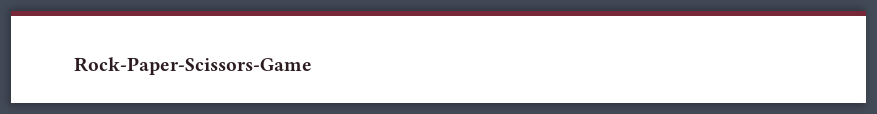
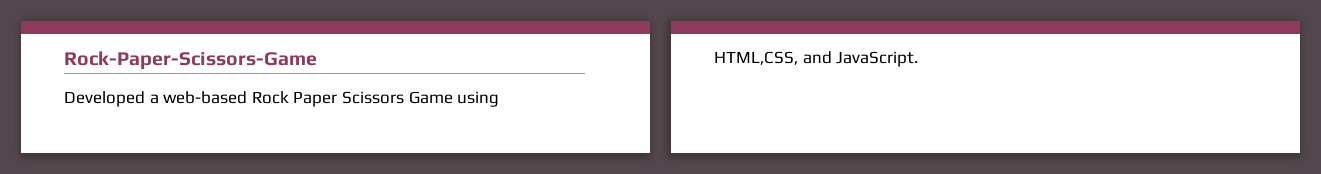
+ Developed a web-based Rock Paper Scissors Game using HTML,CSS, and JavaScript.

